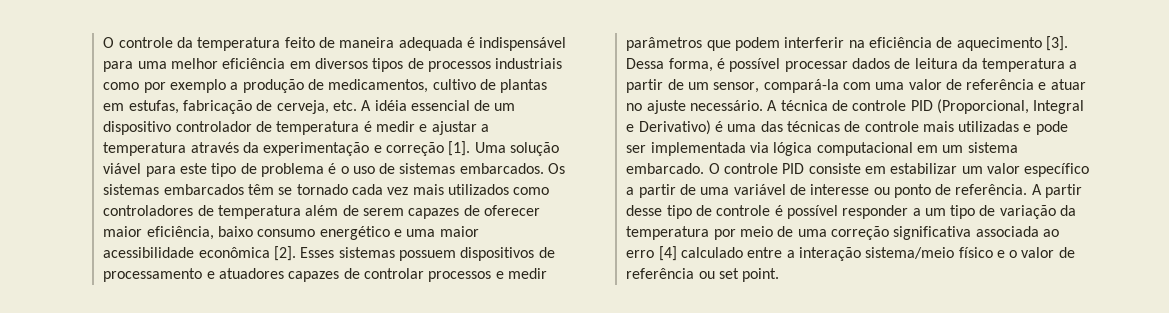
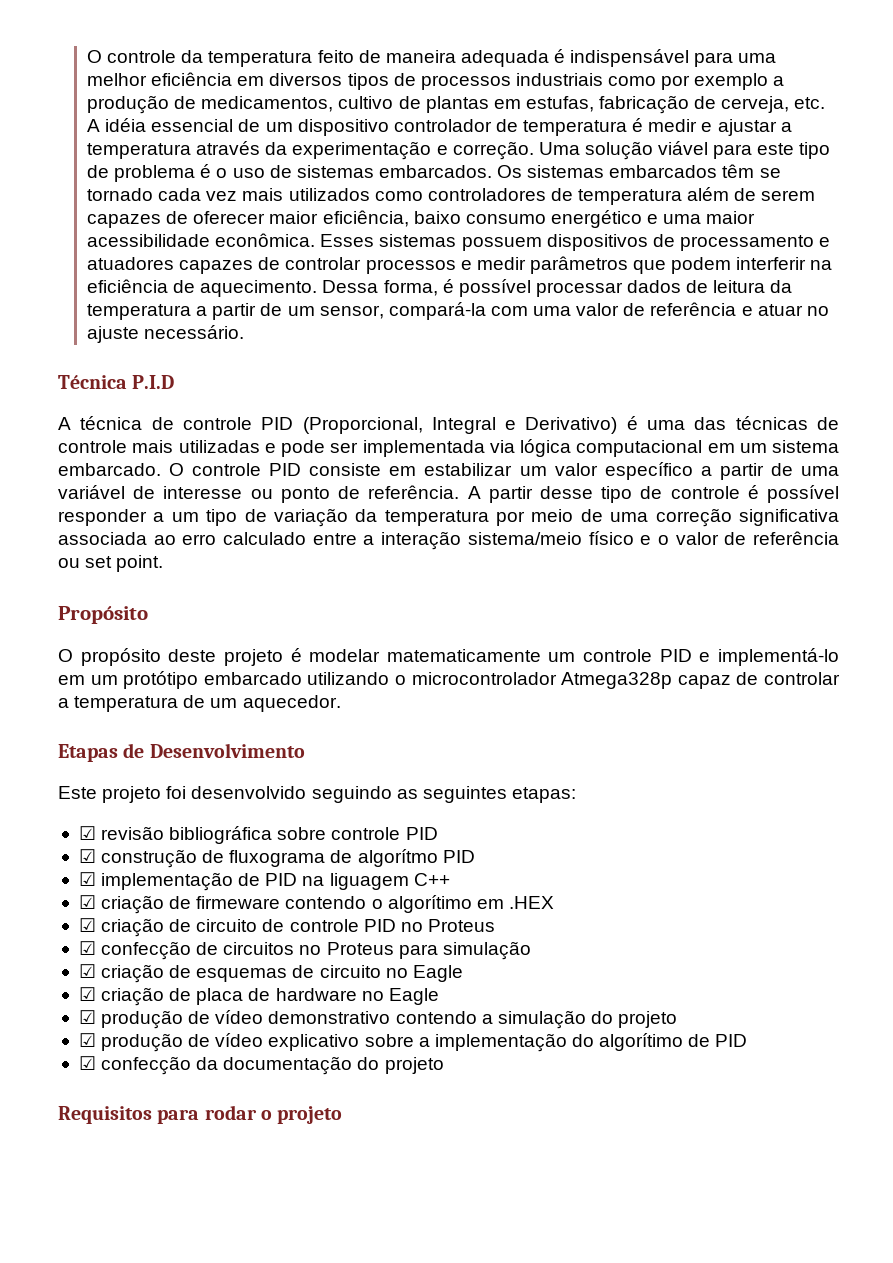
- O controle da temperatura feito de maneira adequada é indispensável para uma melhor eficiência em diversos tipos de processos industriais como por exemplo a produção de medicamentos, cultivo de plantas em estufas, fabricação de cerveja, etc. A idéia essencial de um dispositivo controlador de temperatura é medir e ajustar a temperatura através da experimentação e correção [1].
+ O controle da temperatura feito de maneira adequada é indispensável para uma melhor eficiência em diversos tipos de processos industriais como por exemplo a produção de medicamentos, cultivo de plantas em estufas, fabricação de cerveja, etc. A idéia essencial de um dispositivo controlador de temperatura é medir e ajustar a temperatura através da experimentação e correção.
- Os sistemas embarcados têm se tornado cada vez mais utilizados como controladores de temperatura além de serem capazes de oferecer maior eficiência, baixo consumo energético e uma maior acessibilidade econômica [2].
+ Os sistemas embarcados têm se tornado cada vez mais utilizados como controladores de temperatura além de serem capazes de oferecer maior eficiência, baixo consumo energético e uma maior acessibilidade econômica.
- Esses sistemas possuem dispositivos de processamento e atuadores capazes de controlar processos e medir parâmetros que podem interferir na eficiência de aquecimento [3].
+ Esses sistemas possuem dispositivos de processamento e atuadores capazes de controlar processos e medir parâmetros que podem interferir na eficiência de aquecimento.
- Dessa forma, é possível processar dados de leitura da temperatura a partir de um sensor, compará-la com uma valor de referência e atuar no ajuste necessário. A técnica de controle PID (Proporcional, Integral e Derivativo) é uma das técnicas de controle mais utilizadas e pode ser implementada via lógica computacional em um sistema embarcado.
+ Dessa forma, é possível processar dados de leitura da temperatura a partir de um sensor, compará-la com uma valor de referência e atuar no ajuste necessário.
+ Técnica P.I.D
+ A técnica de controle PID (Proporcional, Integral e Derivativo) é uma das técnicas de controle mais utilizadas e pode ser implementada via lógica computacional em um sistema embarcado.
- A partir desse tipo de controle é possível responder a um tipo de variação da temperatura por meio de uma correção significativa associada ao erro [4] calculado entre a interação sistema/meio físico e o valor de referência ou set point.
+ A partir desse tipo de controle é possível responder a um tipo de variação da temperatura por meio de uma correção significativa associada ao erro calculado entre a interação sistema/meio físico e o valor de referência ou set point.
+ Propósito
+ O propósito deste projeto é modelar matematicamente um controle PID e implementá-lo em um protótipo embarcado utilizando o microcontrolador Atmega328p capaz de controlar a temperatura de um aquecedor.
+ Etapas de Desenvolvimento
+ Este projeto foi desenvolvido seguindo as seguintes etapas:
+ ☑ revisão bibliográfica sobre controle PID
+ ☑ construção de fluxograma de algorítmo PID
+ ☑ implementação de PID na liguagem C++
+ ☑ criação de firmeware contendo o algorítimo em .HEX
+ ☑ criação de circuito de controle PID no Proteus
+ ☑ confecção de circuitos no Proteus para simulação
+ ☑ criação de esquemas de circuito no Eagle
+ ☑ criação de placa de hardware no Eagle
+ ☑ produção de vídeo demonstrativo contendo a simulação do projeto
+ ☑ produção de vídeo explicativo sobre a implementação do algorítimo de PID
+ ☑ confecção da documentação do projeto
+ Requisitos para rodar o projeto

